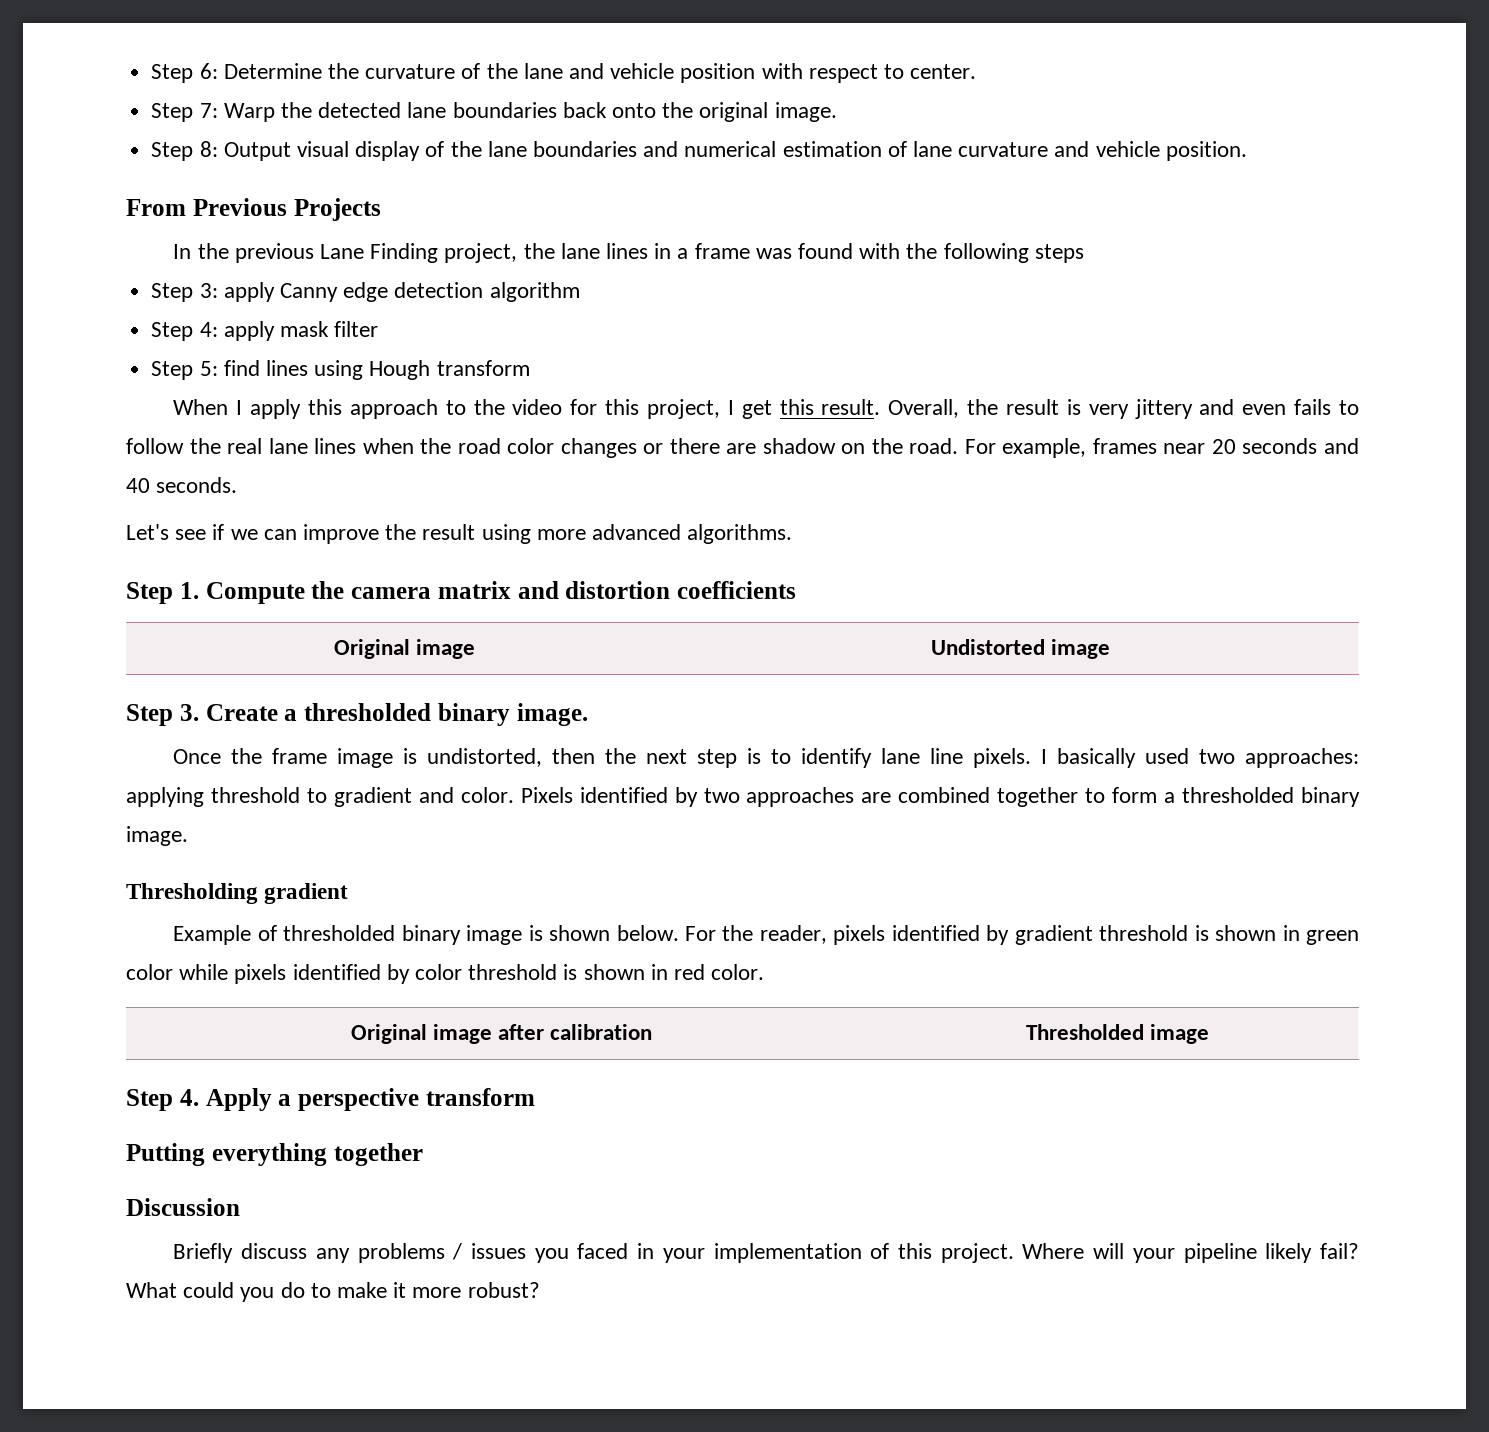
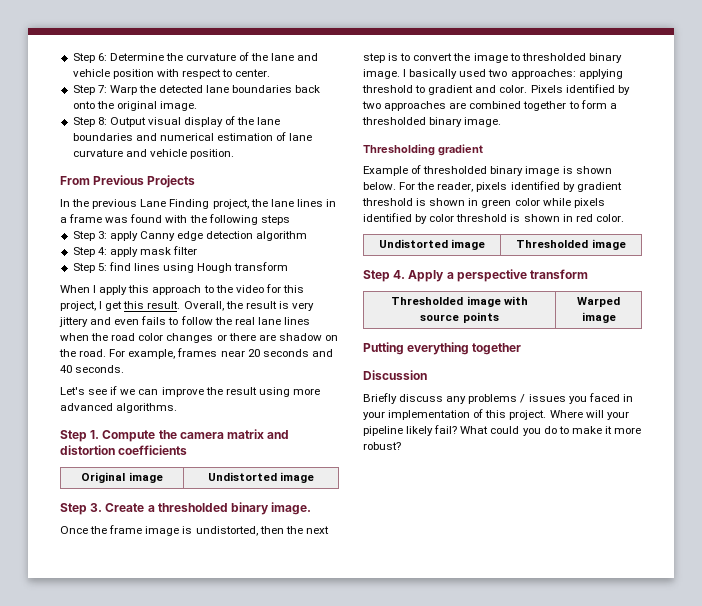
- Once the frame image is undistorted, then the next step is to identify lane line pixels.
+ Once the frame image is undistorted, then the next step is to convert the image to thresholded binary image.
- Original image after calibration | Thresholded image
+ Undistorted image | Thresholded image
+ Thresholded image with source points | Warped image

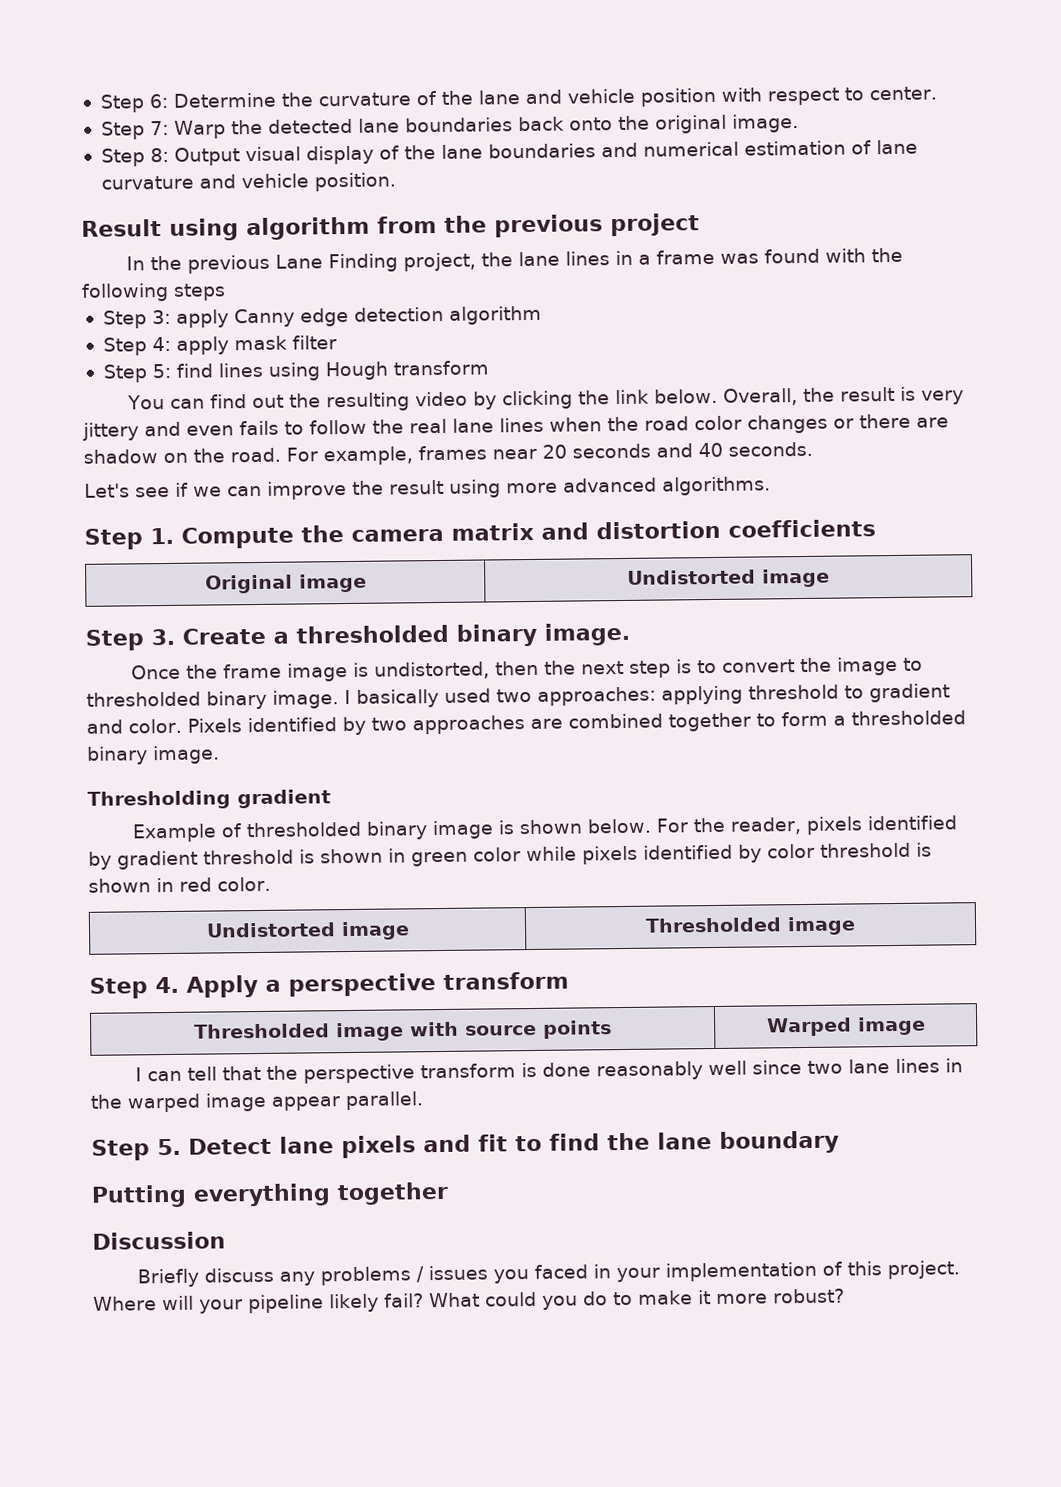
- From Previous Projects
+ Result using algorithm from the previous project
- When I apply this approach to the video for this project, I get this result.
+ You can find out the resulting video by clicking the link below.
+ I can tell that the perspective transform is done reasonably well since two lane lines in the warped image appear parallel.
+ Step 5. Detect lane pixels and fit to find the lane boundary

